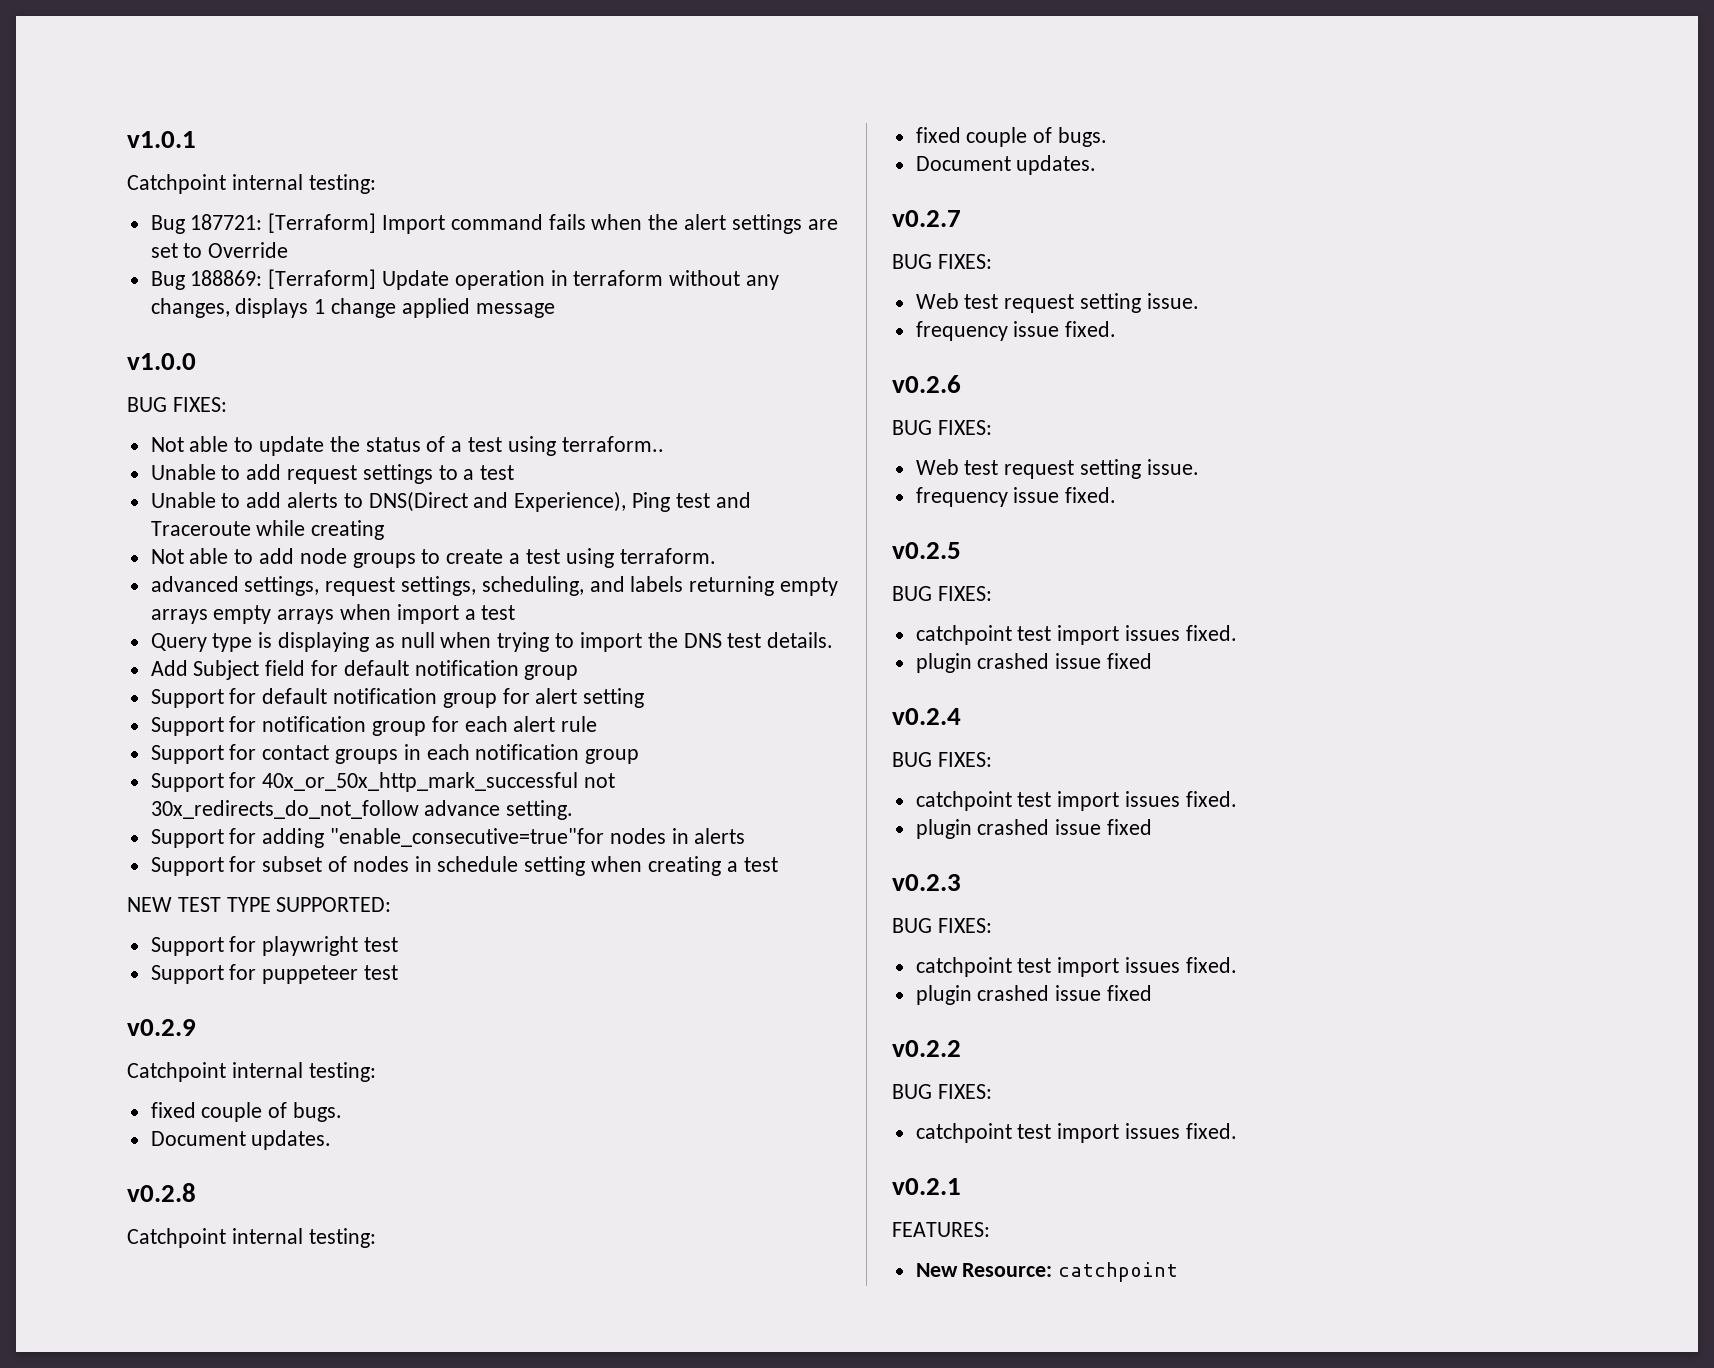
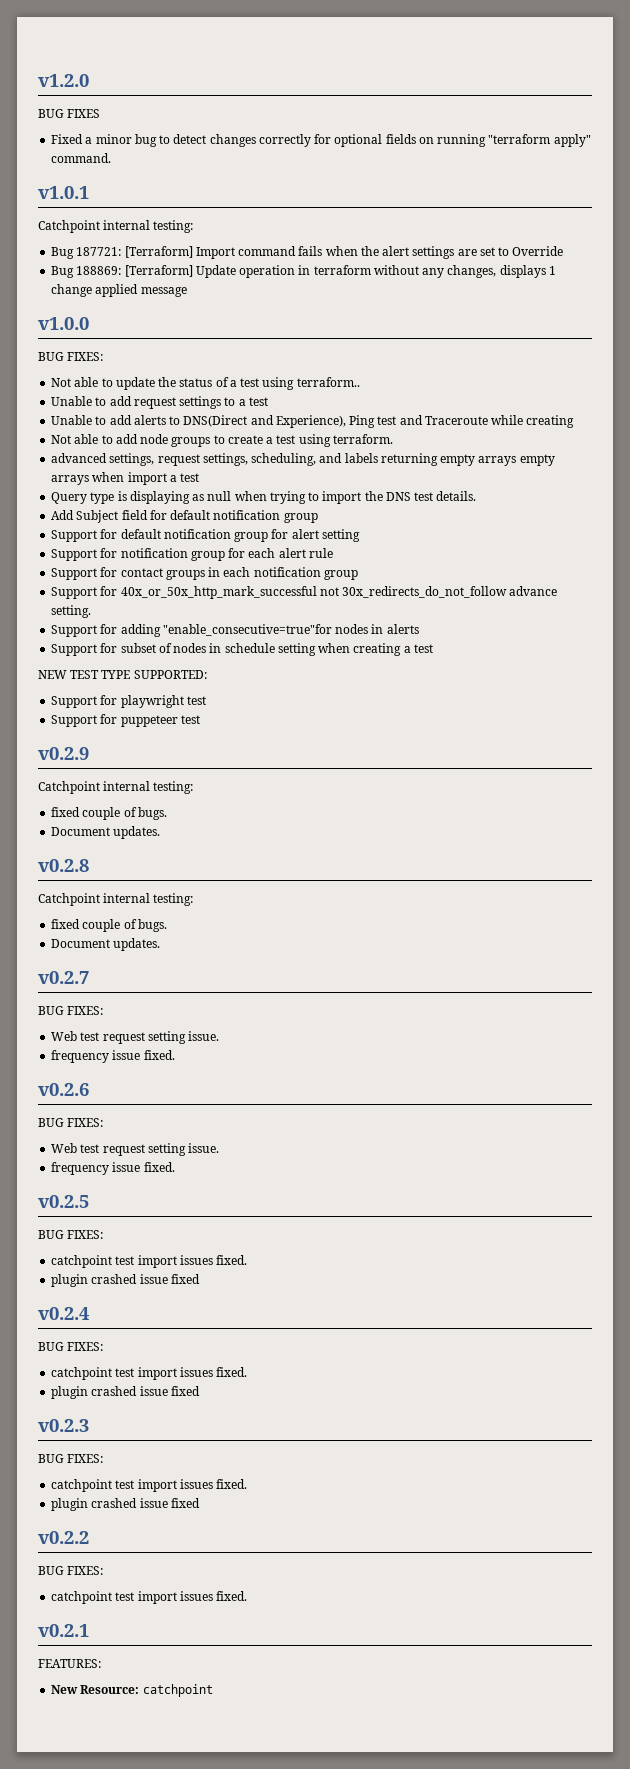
+ v1.2.0
+ BUG FIXES
+ Fixed a minor bug to detect changes correctly for optional fields on running "terraform apply" command.

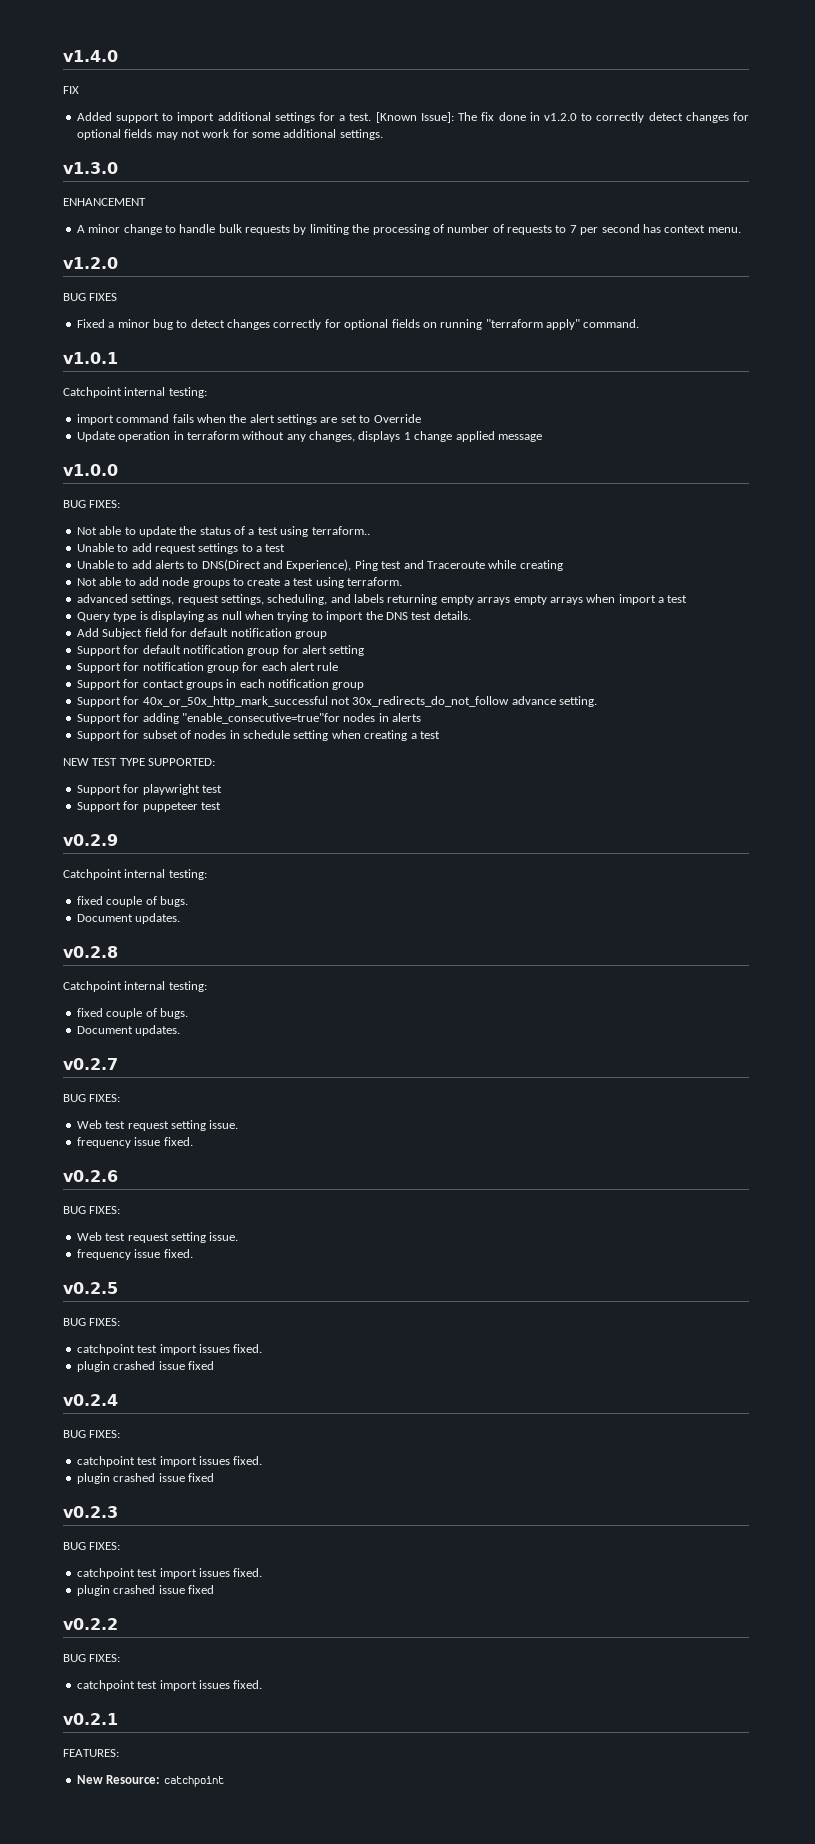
+ v1.4.0
+ FIX
+ Added support to import additional settings for a test. [Known Issue]: The fix done in v1.2.0 to correctly detect changes for optional fields may not work for some additional settings.
+ v1.3.0
+ ENHANCEMENT
+ A minor change to handle bulk requests by limiting the processing of number of requests to 7 per second has context menu.
- Bug 187721: [Terraform] Import command fails when the alert settings are set to Override
+ import command fails when the alert settings are set to Override
- Bug 188869: [Terraform] Update operation in terraform without any changes, displays 1 change applied message
+ Update operation in terraform without any changes, displays 1 change applied message

